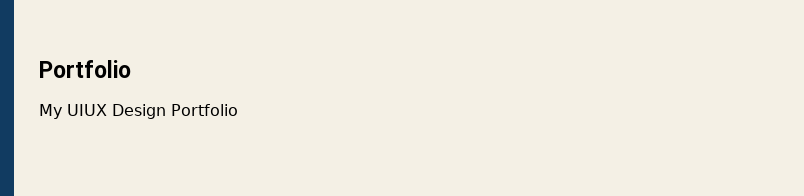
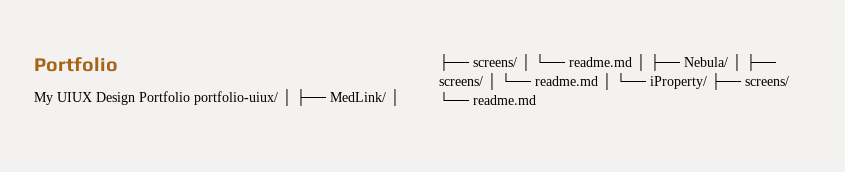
- My UIUX Design Portfolio
+ My UIUX Design Portfolio portfolio-uiux/ │ ├── MedLink/ │ ├── screens/ │ └── readme.md │ ├── Nebula/ │ ├── screens/ │ └── readme.md │ └── iProperty/ ├── screens/ └── readme.md

